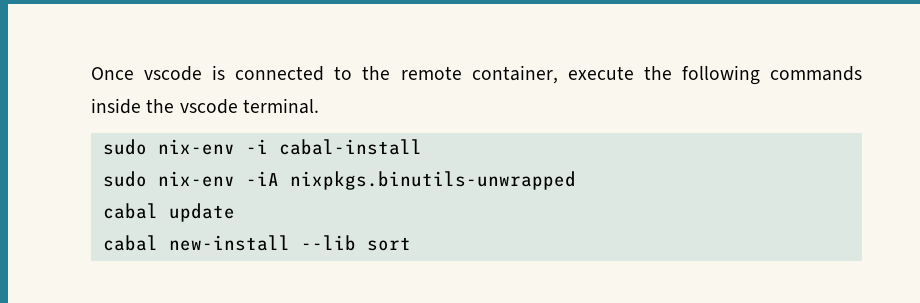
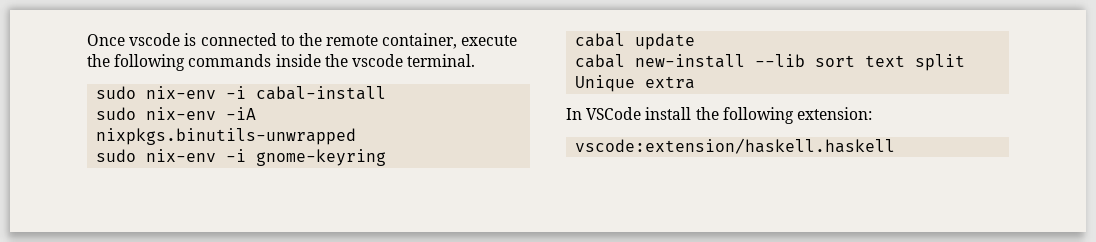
+ sudo nix-env -i gnome-keyring
- cabal new-install --lib sort
+ cabal new-install --lib sort text split Unique extra
+ In VSCode install the following extension:
+ vscode:extension/haskell.haskell

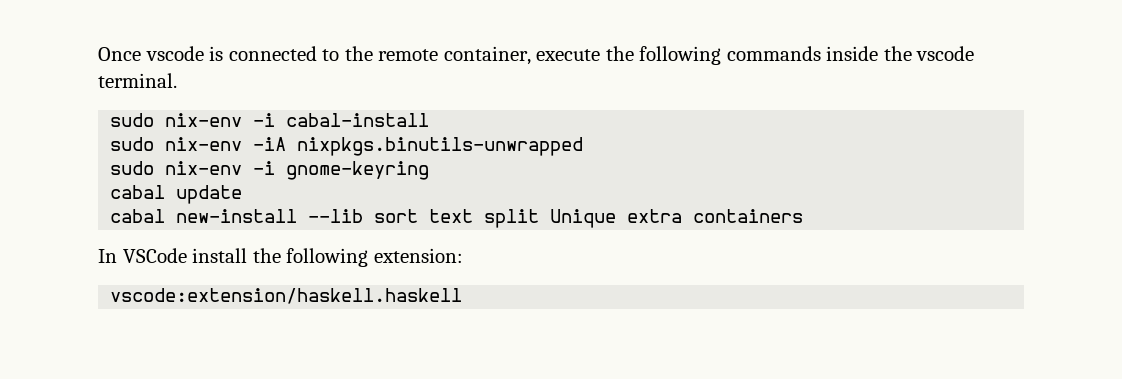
- cabal new-install --lib sort text split Unique extra
+ cabal new-install --lib sort text split Unique extra containers

